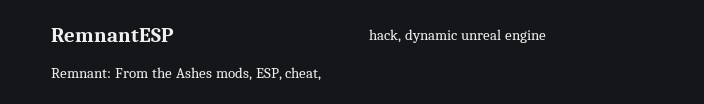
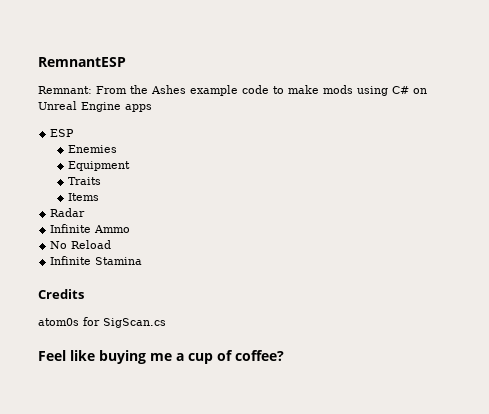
- Remnant: From the Ashes mods, ESP, cheat, hack, dynamic unreal engine
+ Remnant: From the Ashes example code to make mods using C# on Unreal Engine apps
+ ESP
+ Enemies
+ Equipment
+ Traits
+ Items
+ Radar
+ Infinite Ammo
+ No Reload
+ Infinite Stamina
+ Credits
+ atom0s for SigScan.cs
+ Feel like buying me a cup of coffee?

